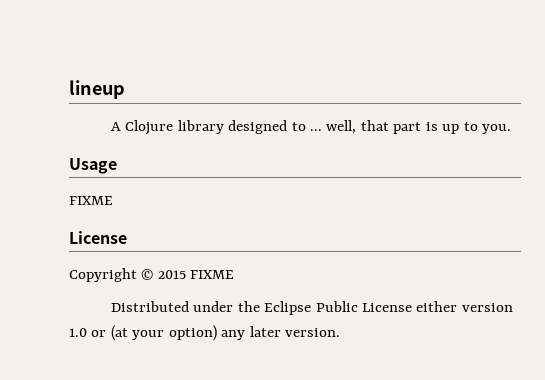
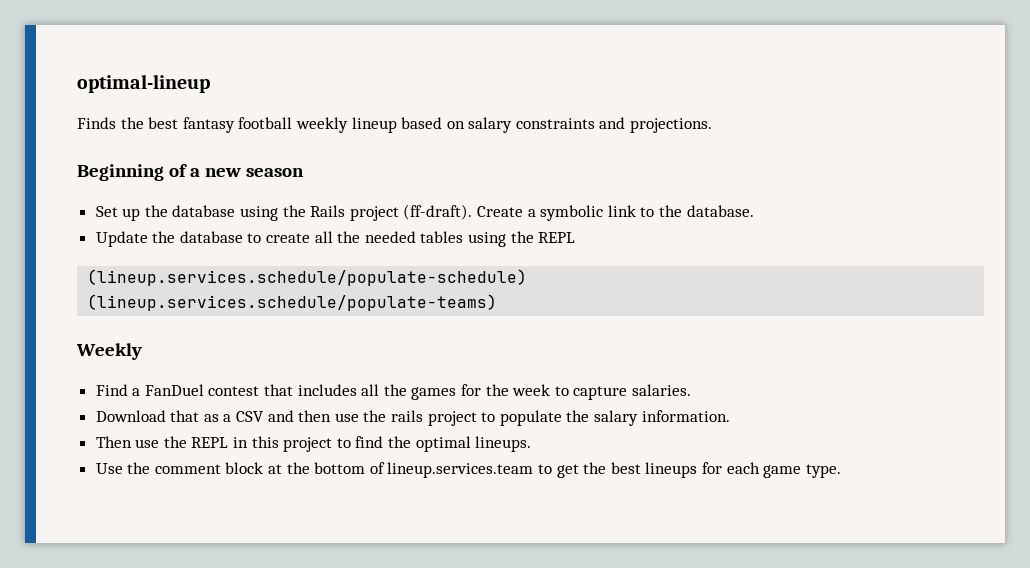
- lineup
- A Clojure library designed to ... well, that part is up to you.
- Usage
- FIXME
- License
- Copyright © 2015 FIXME
- Distributed under the Eclipse Public License either version 1.0 or (at your option) any later version.
+ optimal-lineup
+ Finds the best fantasy football weekly lineup based on salary constraints and projections.
+ Beginning of a new season
+ Set up the database using the Rails project (ff-draft). Create a symbolic link to the database.
+ Update the database to create all the needed tables using the REPL
+ (lineup.services.schedule/populate-schedule)
+ (lineup.services.schedule/populate-teams)
+ Weekly
+ Find a FanDuel contest that includes all the games for the week to capture salaries.
+ Download that as a CSV and then use the rails project to populate the salary information.
+ Then use the REPL in this project to find the optimal lineups.
+ Use the comment block at the bottom of lineup.services.team to get the best lineups for each game type.

